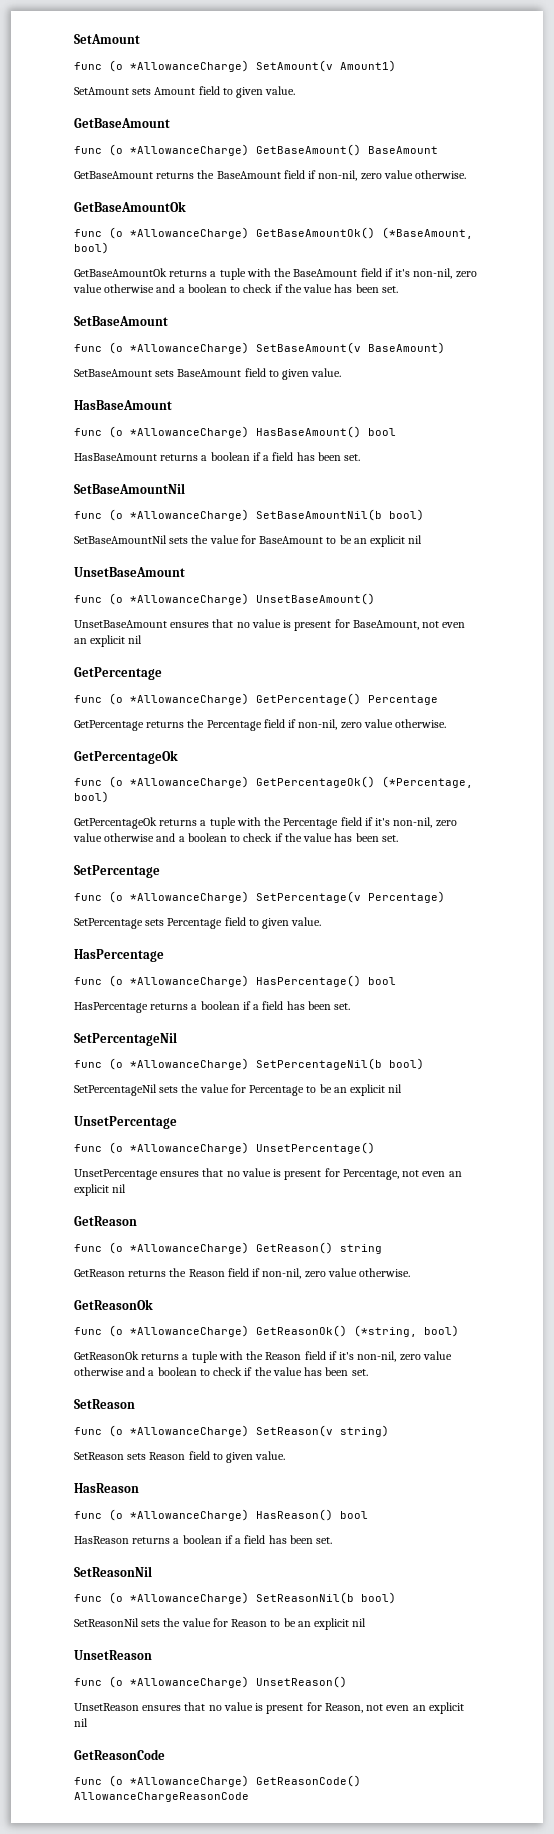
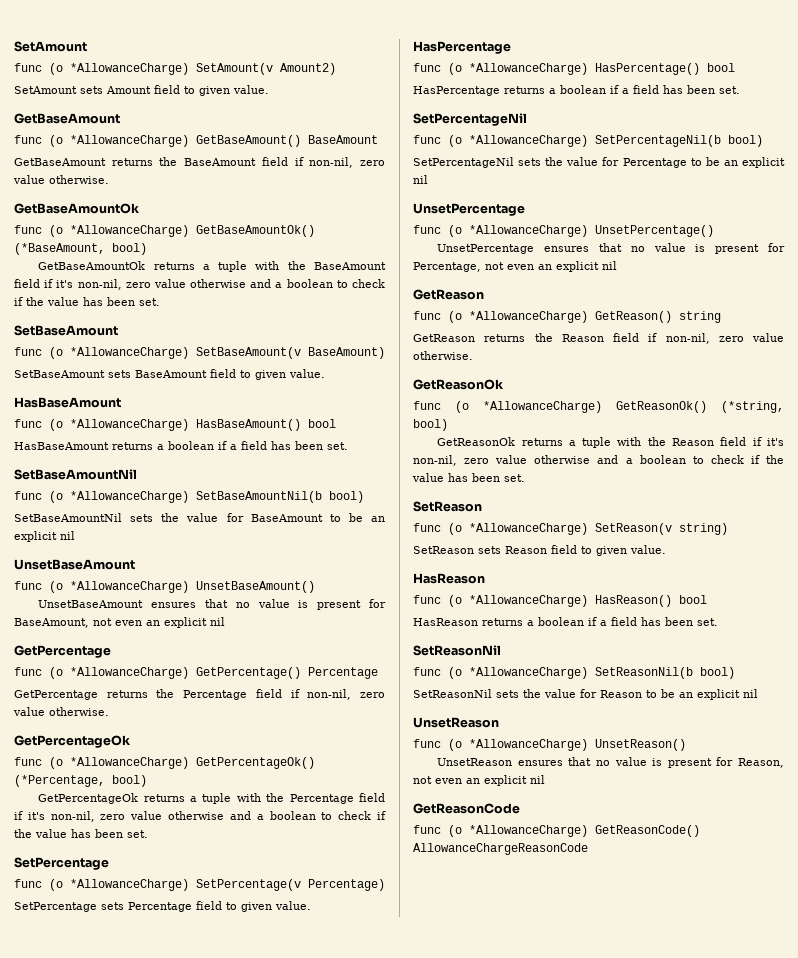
- func (o *AllowanceCharge) SetAmount(v Amount1)
+ func (o *AllowanceCharge) SetAmount(v Amount2)

